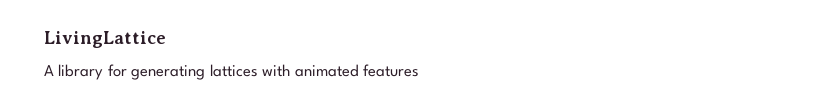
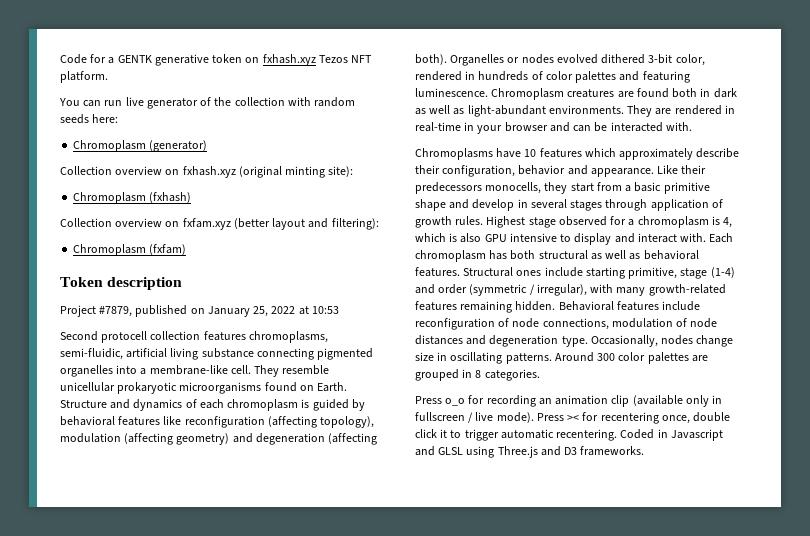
- LivingLattice
- A library for generating lattices with animated features
+ Code for a GENTK generative token on fxhash.xyz Tezos NFT platform.
+ You can run live generator of the collection with random seeds here:
+ Chromoplasm (generator)
+ Collection overview on fxhash.xyz (original minting site):
+ Chromoplasm (fxhash)
+ Collection overview on fxfam.xyz (better layout and filtering):
+ Chromoplasm (fxfam)
+ Token description
+ Project #7879, published on January 25, 2022 at 10:53
+ Second protocell collection features chromoplasms, semi-fluidic, artificial living substance connecting pigmented organelles into a membrane-like cell. They resemble unicellular prokaryotic microorganisms found on Earth. Structure and dynamics of each chromoplasm is guided by behavioral features like reconfiguration (affecting topology), modulation (affecting geometry) and degeneration (affecting both). Organelles or nodes evolved dithered 3-bit color, rendered in hundreds of color palettes and featuring luminescence. Chromoplasm creatures are found both in dark as well as light-abundant environments. They are rendered in real-time in your browser and can be interacted with.
+ Chromoplasms have 10 features which approximately describe their configuration, behavior and appearance. Like their predecessors monocells, they start from a basic primitive shape and develop in several stages through application of growth rules. Highest stage observed for a chromoplasm is 4, which is also GPU intensive to display and interact with. Each chromoplasm has both structural as well as behavioral features. Structural ones include starting primitive, stage (1-4) and order (symmetric / irregular), with many growth-related features remaining hidden. Behavioral features include reconfiguration of node connections, modulation of node distances and degeneration type. Occasionally, nodes change size in oscillating patterns. Around 300 color palettes are grouped in 8 categories.
+ Press o_o for recording an animation clip (available only in fullscreen / live mode). Press >< for recentering once, double click it to trigger automatic recentering. Coded in Javascript and GLSL using Three.js and D3 frameworks.

